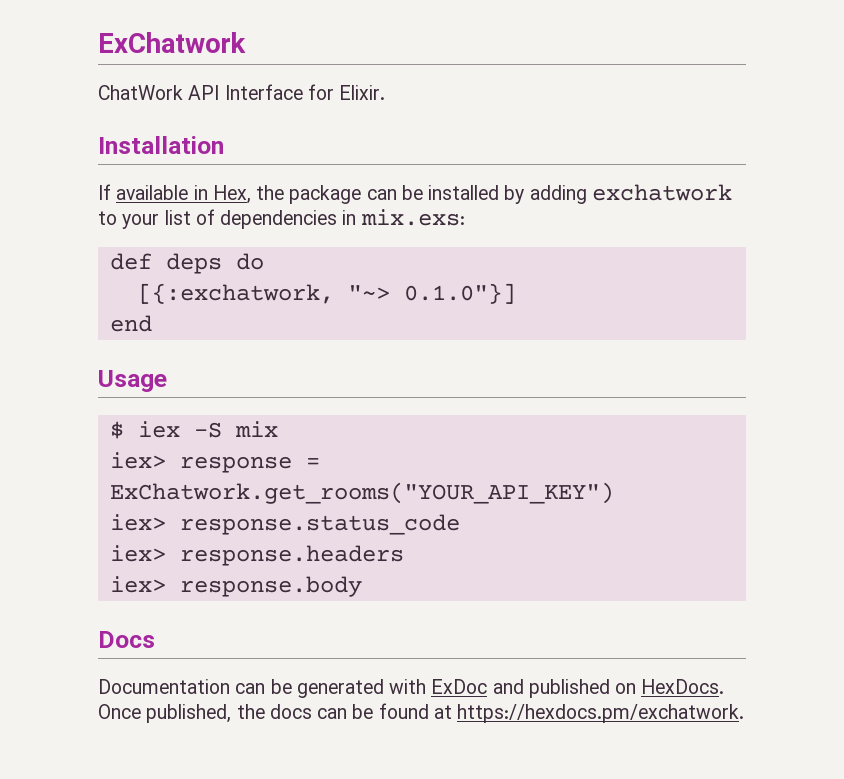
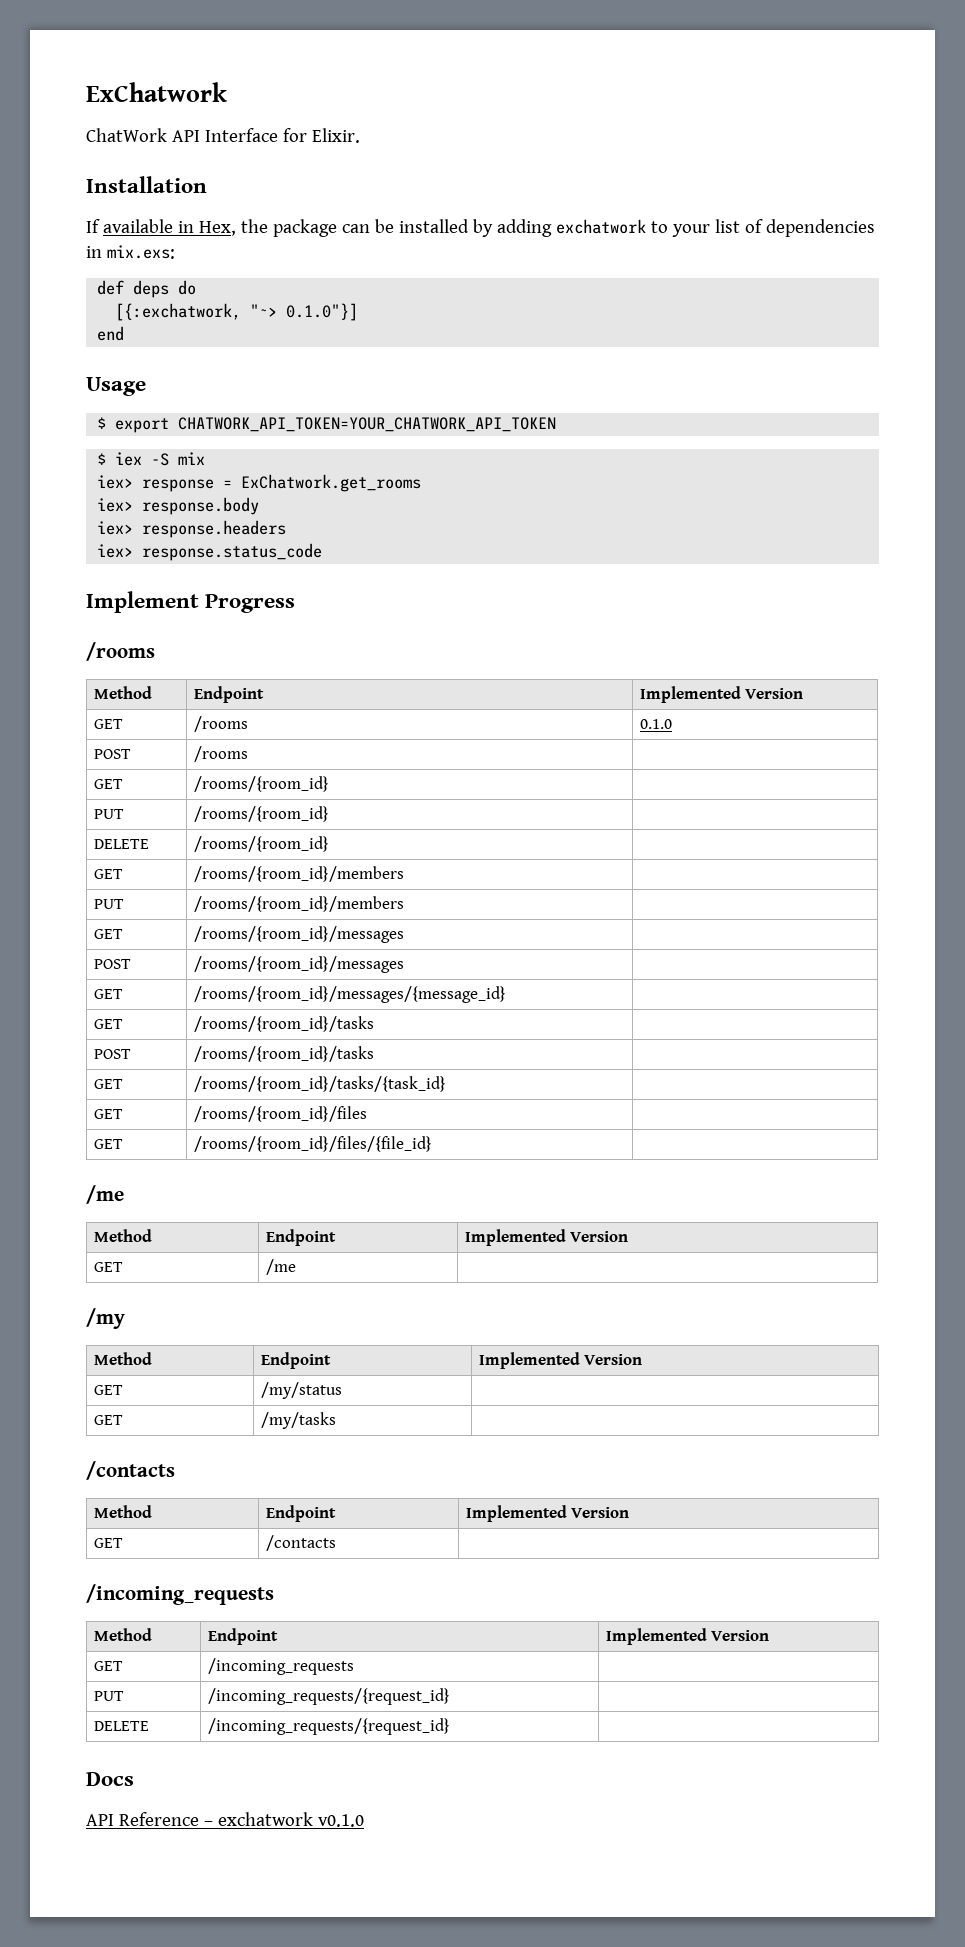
+ $ export CHATWORK_API_TOKEN=YOUR_CHATWORK_API_TOKEN
- iex> response = ExChatwork.get_rooms("YOUR_API_KEY")
- iex> response.status_code
+ iex> response = ExChatwork.get_rooms
+ iex> response.body
- iex> response.body
+ iex> response.status_code
+ Implement Progress
+ /rooms
+ Method | Endpoint | Implemented Version
+ GET | /rooms | 0.1.0
+ POST | /rooms |
+ GET | /rooms/{room_id} |
+ PUT | /rooms/{room_id} |
+ DELETE | /rooms/{room_id} |
+ GET | /rooms/{room_id}/members |
+ PUT | /rooms/{room_id}/members |
+ GET | /rooms/{room_id}/messages |
+ POST | /rooms/{room_id}/messages |
+ GET | /rooms/{room_id}/messages/{message_id} |
+ GET | /rooms/{room_id}/tasks |
+ POST | /rooms/{room_id}/tasks |
+ GET | /rooms/{room_id}/tasks/{task_id} |
+ GET | /rooms/{room_id}/files |
+ GET | /rooms/{room_id}/files/{file_id} |
+ /me
+ Method | Endpoint | Implemented Version
+ GET | /me |
+ /my
+ Method | Endpoint | Implemented Version
+ GET | /my/status |
+ GET | /my/tasks |
+ /contacts
+ Method | Endpoint | Implemented Version
+ GET | /contacts |
+ /incoming_requests
+ Method | Endpoint | Implemented Version
+ GET | /incoming_requests |
+ PUT | /incoming_requests/{request_id} |
+ DELETE | /incoming_requests/{request_id} |
  Docs
- Documentation can be generated with ExDoc and published on HexDocs. Once published, the docs can be found at https://hexdocs.pm/exchatwork.
+ API Reference – exchatwork v0.1.0

